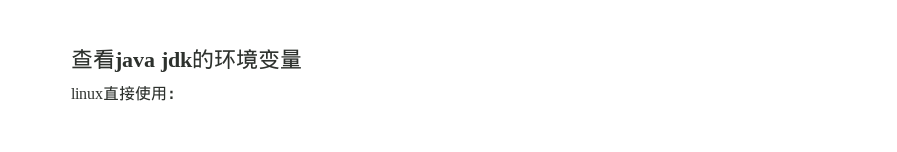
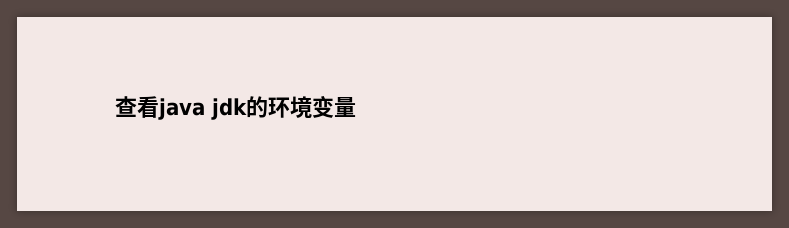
- linux直接使用：

